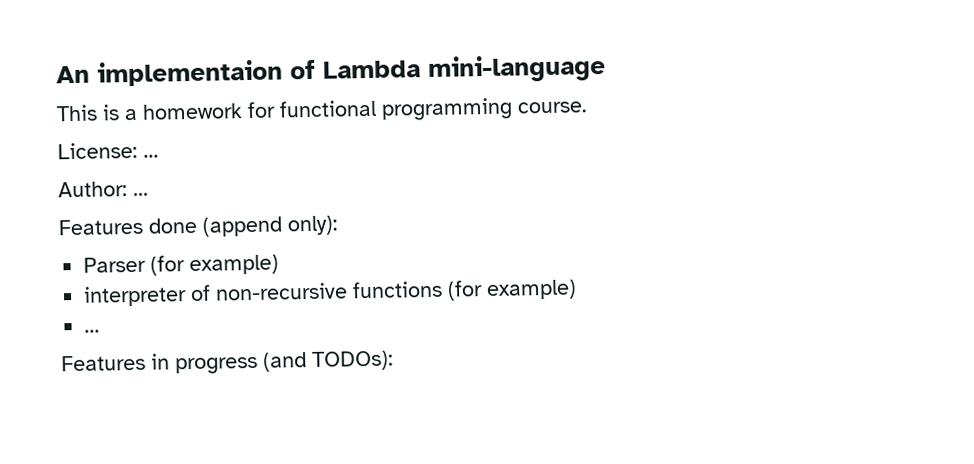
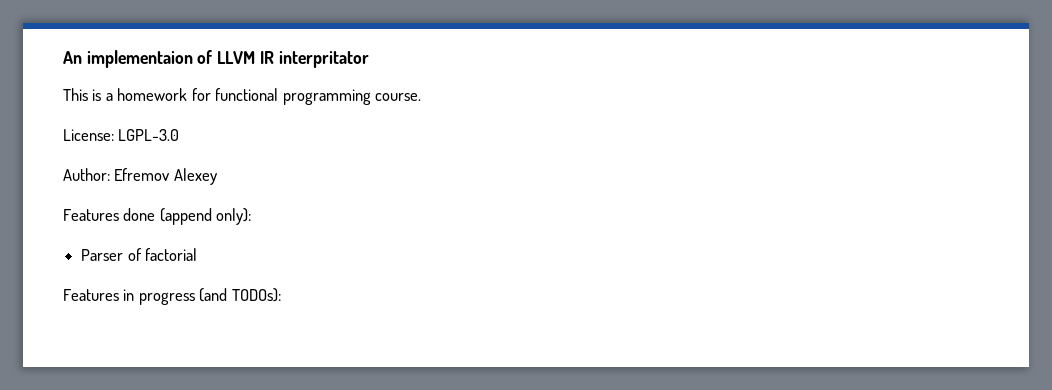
- An implementaion of Lambda mini-language
+ An implementaion of LLVM IR interpritator
- License: ...
+ License: LGPL-3.0
- Author: ...
+ Author: Efremov Alexey
- Parser (for example)
- interpreter of non-recursive functions (for example)
- ...
+ Parser of factorial

